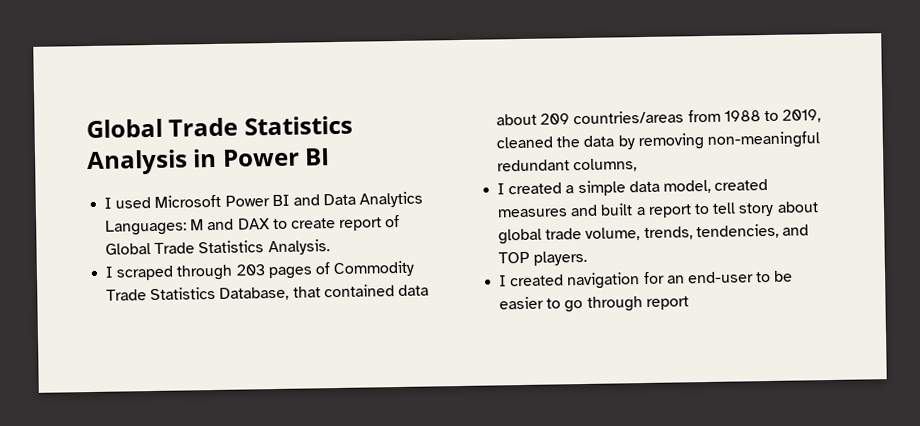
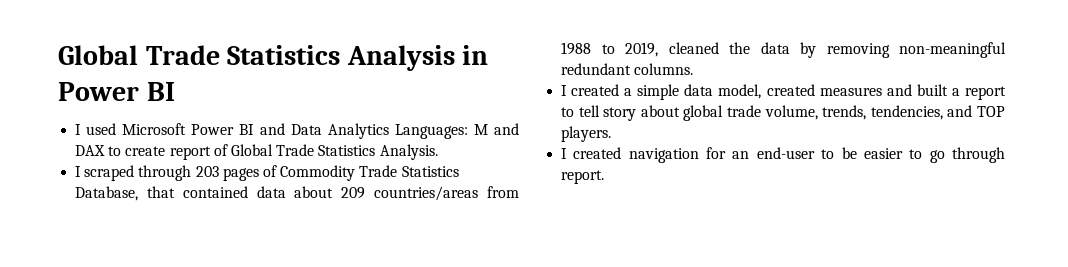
- I scraped through 203 pages of Commodity Trade Statistics Database, that contained data about 209 countries/areas from 1988 to 2019, cleaned the data by removing non-meaningful redundant columns,
+ I scraped through 203 pages of Commodity Trade Statistics Database, that contained data about 209 countries/areas from 1988 to 2019, cleaned the data by removing non-meaningful redundant columns.
- I created navigation for an end-user to be easier to go through report
+ I created navigation for an end-user to be easier to go through report.

